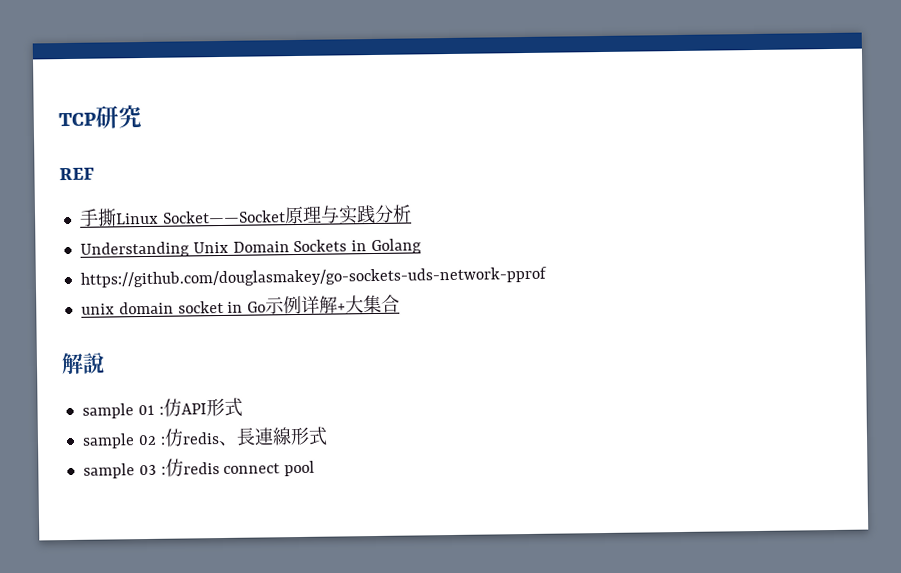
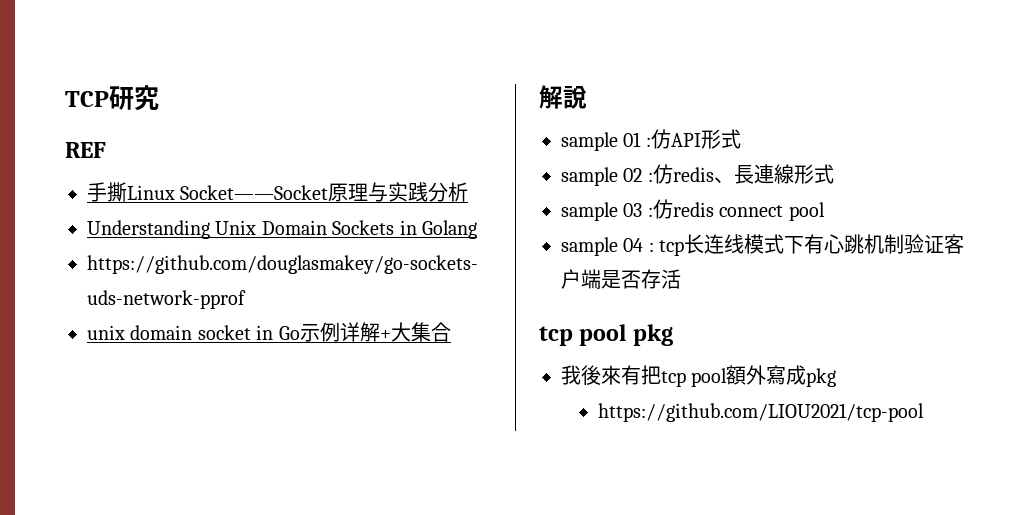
+ sample 04 : tcp长连线模式下有心跳机制验证客户端是否存活
+ tcp pool pkg
+ 我後來有把tcp pool額外寫成pkg
+ https://github.com/LIOU2021/tcp-pool

